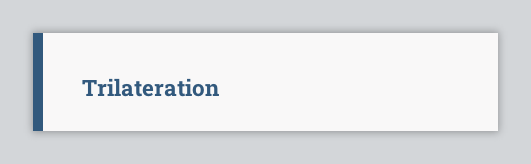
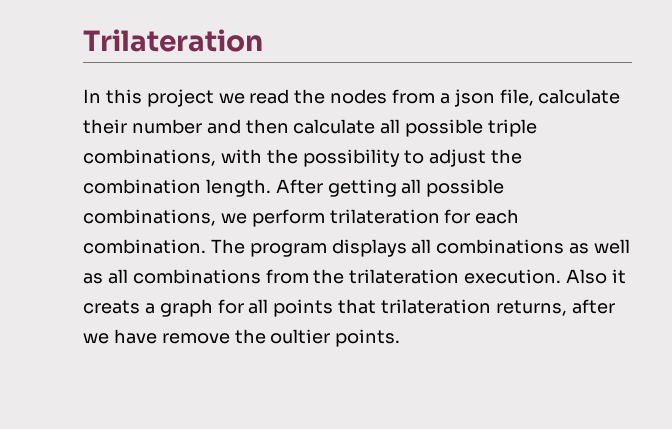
+ In this project we read the nodes from a json file, calculate their number and then calculate all possible triple combinations, with the possibility to adjust the combination length. After getting all possible combinations, we perform trilateration for each combination. The program displays all combinations as well as all combinations from the trilateration execution. Also it creats a graph for all points that trilateration returns, after we have remove the oultier points.

